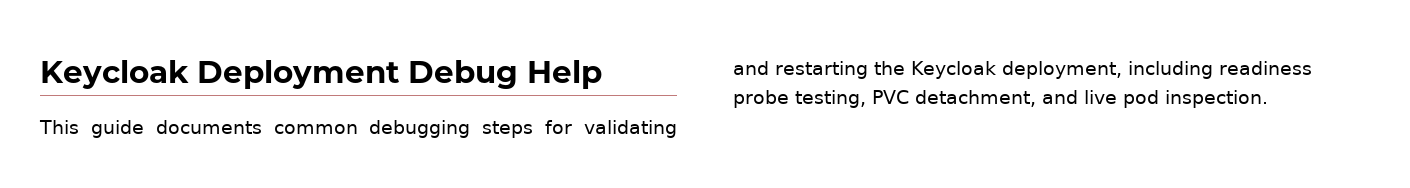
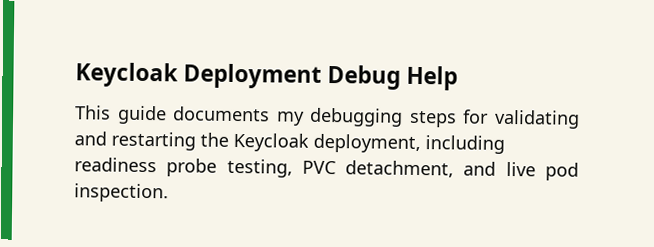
- This guide documents common debugging steps for validating and restarting the Keycloak deployment, including readiness probe testing, PVC detachment, and live pod inspection.
+ This guide documents my debugging steps for validating and restarting the Keycloak deployment, including readiness probe testing, PVC detachment, and live pod inspection.

